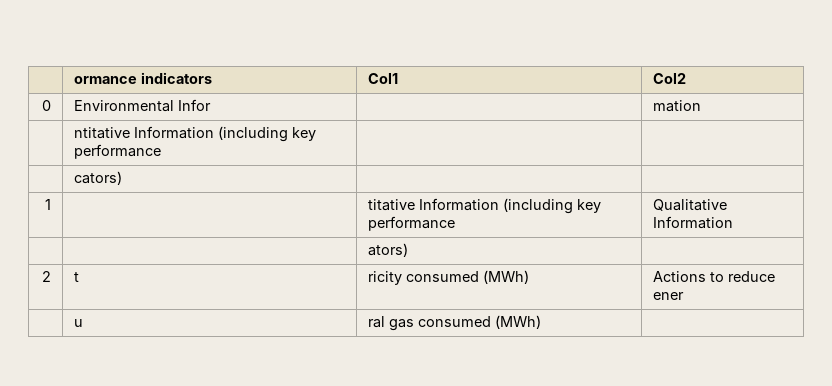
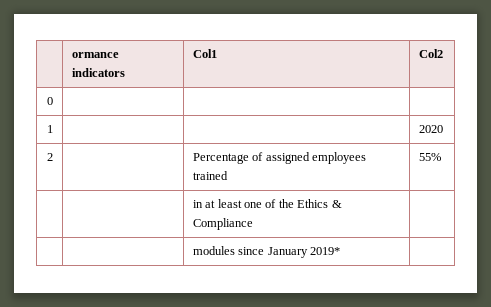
- 0 | Environmental Infor | | mation
- | ntitative Information (including key performance | |
- | cators) | |
- 1 | | titative Information (including key performance | Qualitative Information
- | | ators) |
- 2 | t | ricity consumed (MWh) | Actions to reduce ener
- | u | ral gas consumed (MWh) |
+ 0 | | |
+ 1 | | | 2020
+ 2 | | Percentage of assigned employees trained | 55%
+ | | in at least one of the Ethics & Compliance |
+ | | modules since January 2019* |

